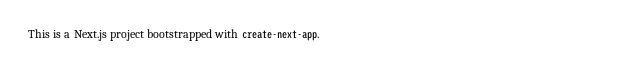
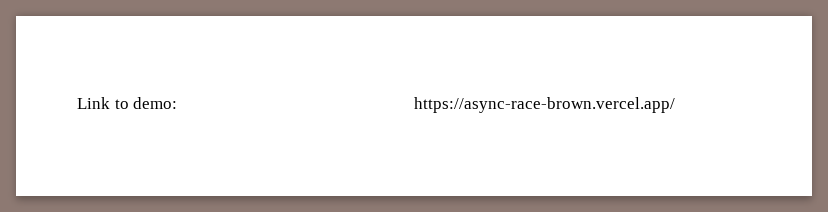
- This is a Next.js project bootstrapped with create-next-app.
+ Link to demo: https://async-race-brown.vercel.app/

